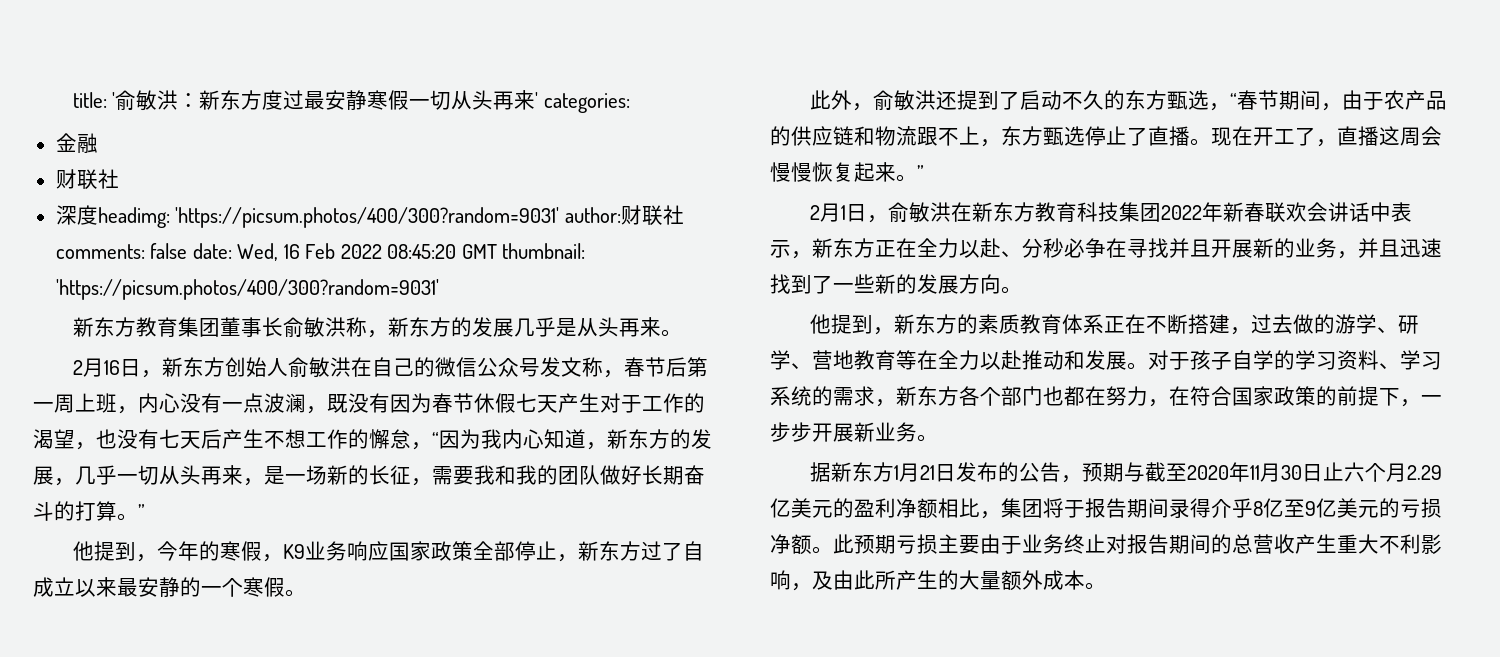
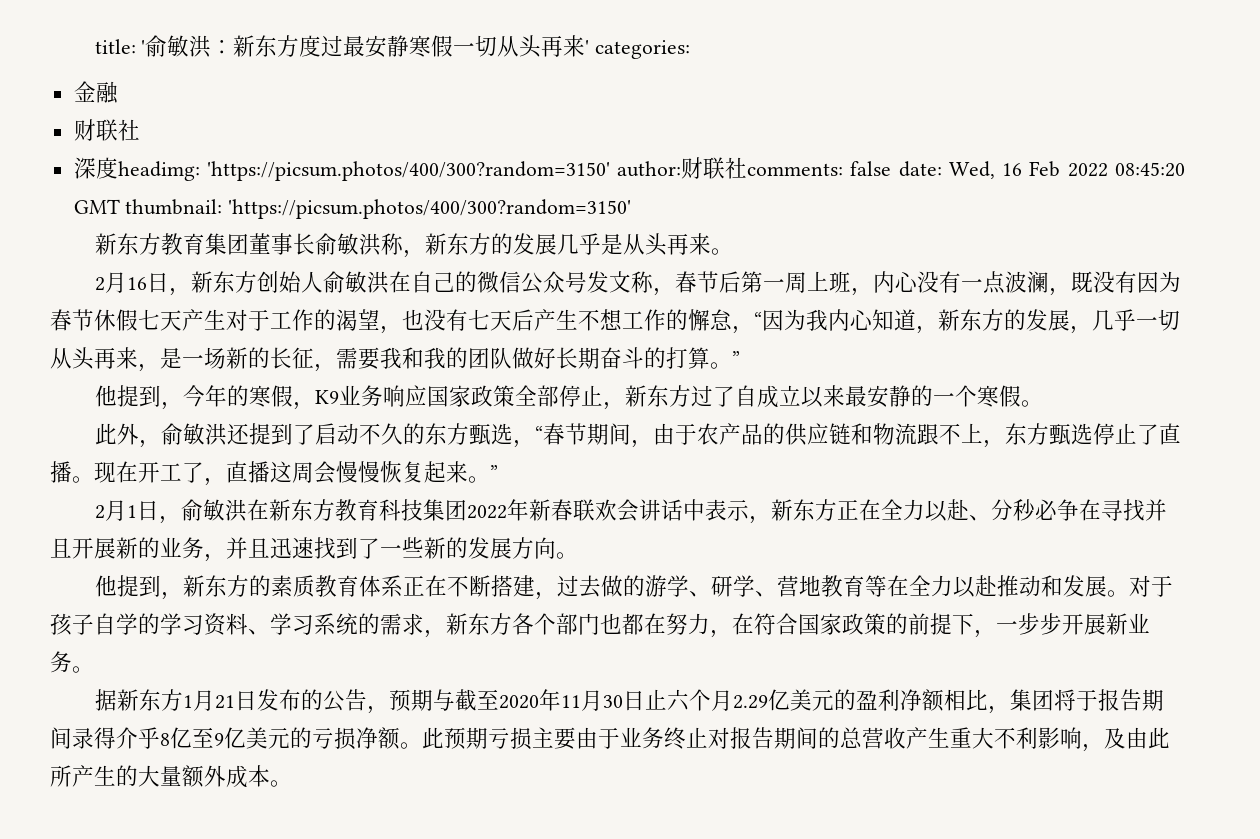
- 深度headimg: 'https://picsum.photos/400/300?random=9031' author:财联社comments: false date: Wed, 16 Feb 2022 08:45:20 GMT thumbnail: 'https://picsum.photos/400/300?random=9031'
+ 深度headimg: 'https://picsum.photos/400/300?random=3150' author:财联社comments: false date: Wed, 16 Feb 2022 08:45:20 GMT thumbnail: 'https://picsum.photos/400/300?random=3150'

